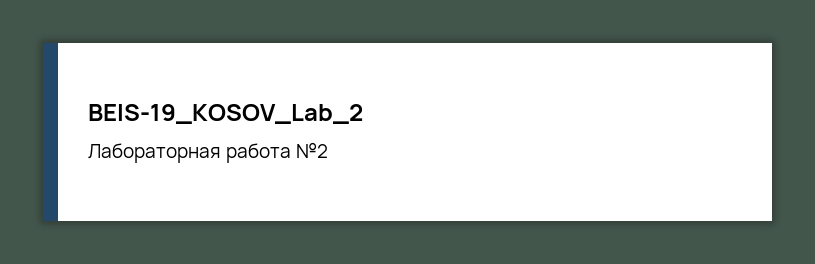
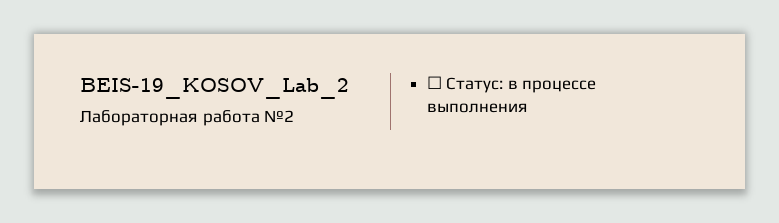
+ ☐ Статус: в процессе выполнения

